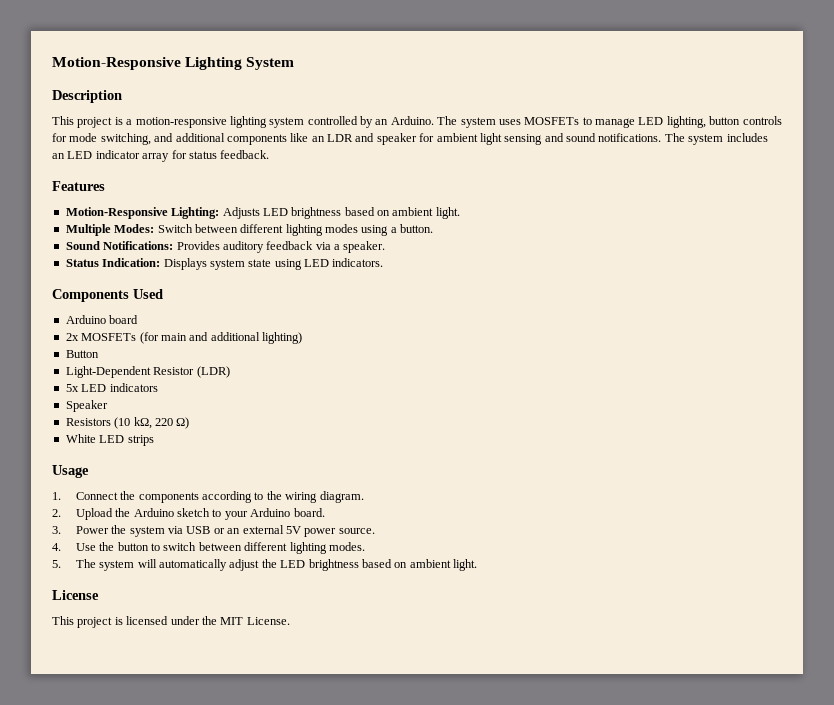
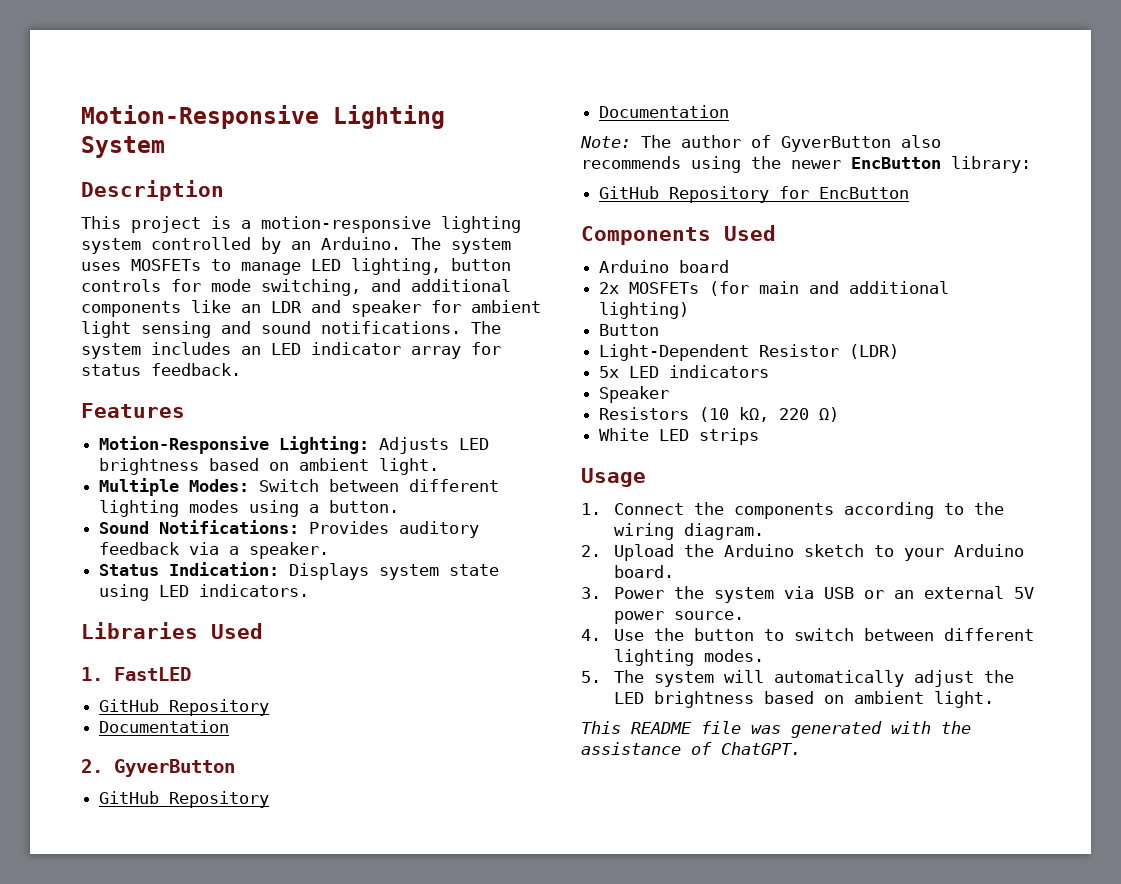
+ Libraries Used
+ 1. FastLED
+ GitHub Repository
+ Documentation
+ 2. GyverButton
+ GitHub Repository
+ Documentation
+ Note: The author of GyverButton also recommends using the newer EncButton library:
+ GitHub Repository for EncButton
- License
- This project is licensed under the MIT License.
+ This README file was generated with the assistance of ChatGPT.

